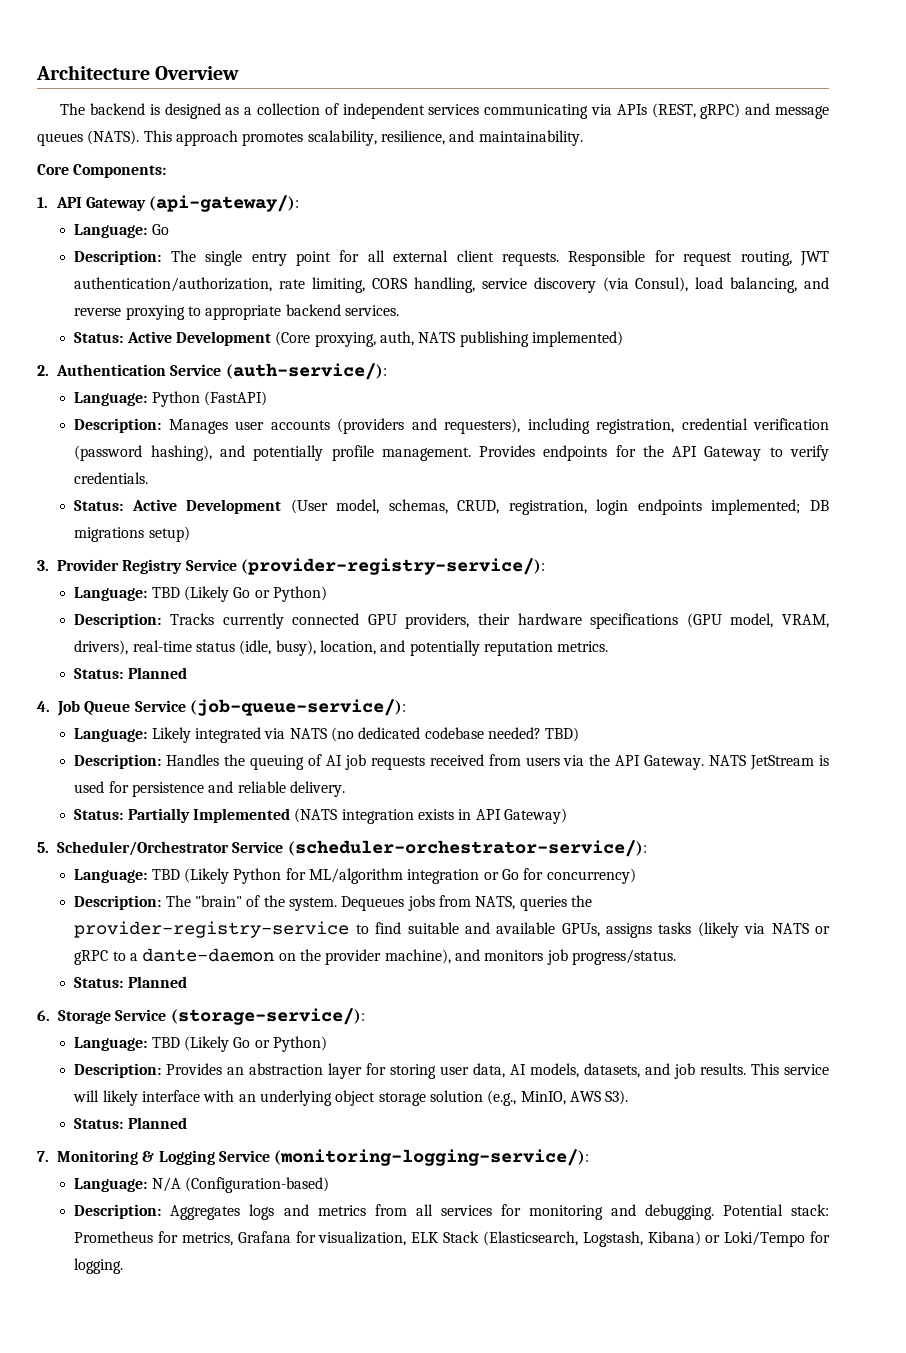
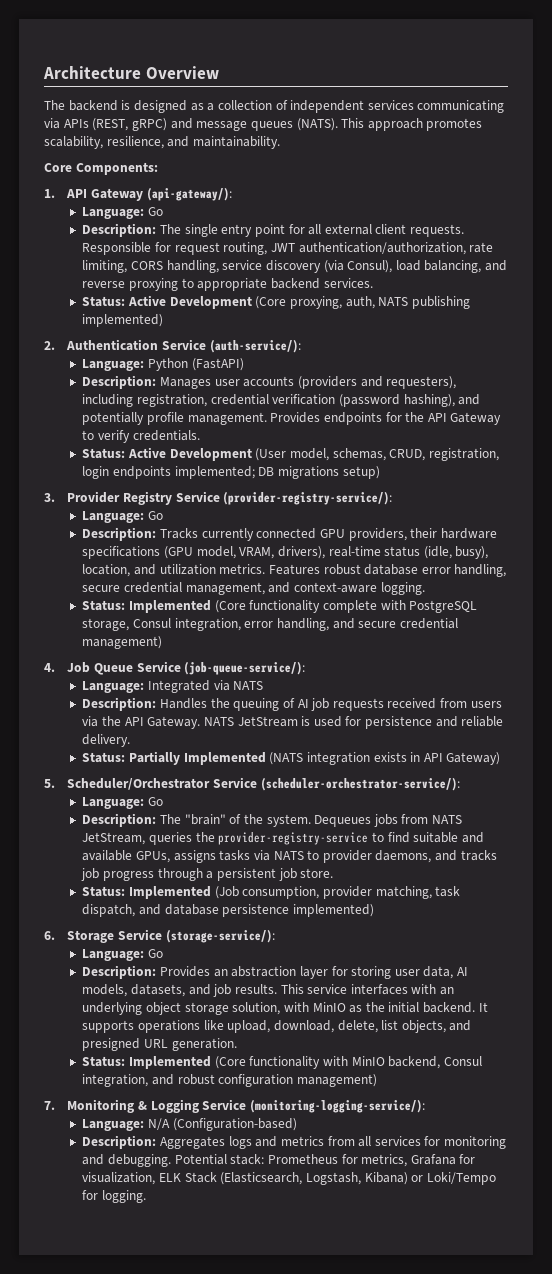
  3. Provider Registry Service (provider-registry-service/):
- Language: TBD (Likely Go or Python)
+ Language: Go
- Description: Tracks currently connected GPU providers, their hardware specifications (GPU model, VRAM, drivers), real-time status (idle, busy), location, and potentially reputation metrics.
- Status: Planned
+ Description: Tracks currently connected GPU providers, their hardware specifications (GPU model, VRAM, drivers), real-time status (idle, busy), location, and utilization metrics. Features robust database error handling, secure credential management, and context-aware logging.
+ Status: Implemented (Core functionality complete with PostgreSQL storage, Consul integration, error handling, and secure credential management)
- Language: Likely integrated via NATS (no dedicated codebase needed? TBD)
+ Language: Integrated via NATS
  5. Scheduler/Orchestrator Service (scheduler-orchestrator-service/):
- Language: TBD (Likely Python for ML/algorithm integration or Go for concurrency)
+ Language: Go
- Dequeues jobs from NATS, queries the provider-registry-service to find suitable and available GPUs, assigns tasks (likely via NATS or gRPC to a dante-daemon on the provider machine), and monitors job progress/status.
- Status: Planned
+ Dequeues jobs from NATS JetStream, queries the provider-registry-service to find suitable and available GPUs, assigns tasks via NATS to provider daemons, and tracks job progress through a persistent job store.
+ Status: Implemented (Job consumption, provider matching, task dispatch, and database persistence implemented)
  6. Storage Service (storage-service/):
- Language: TBD (Likely Go or Python)
+ Language: Go
- This service will likely interface with an underlying object storage solution (e.g., MinIO, AWS S3).
- Status: Planned
+ This service interfaces with an underlying object storage solution, with MinIO as the initial backend. It supports operations like upload, download, delete, list objects, and presigned URL generation.
+ Status: Implemented (Core functionality with MinIO backend, Consul integration, and robust configuration management)

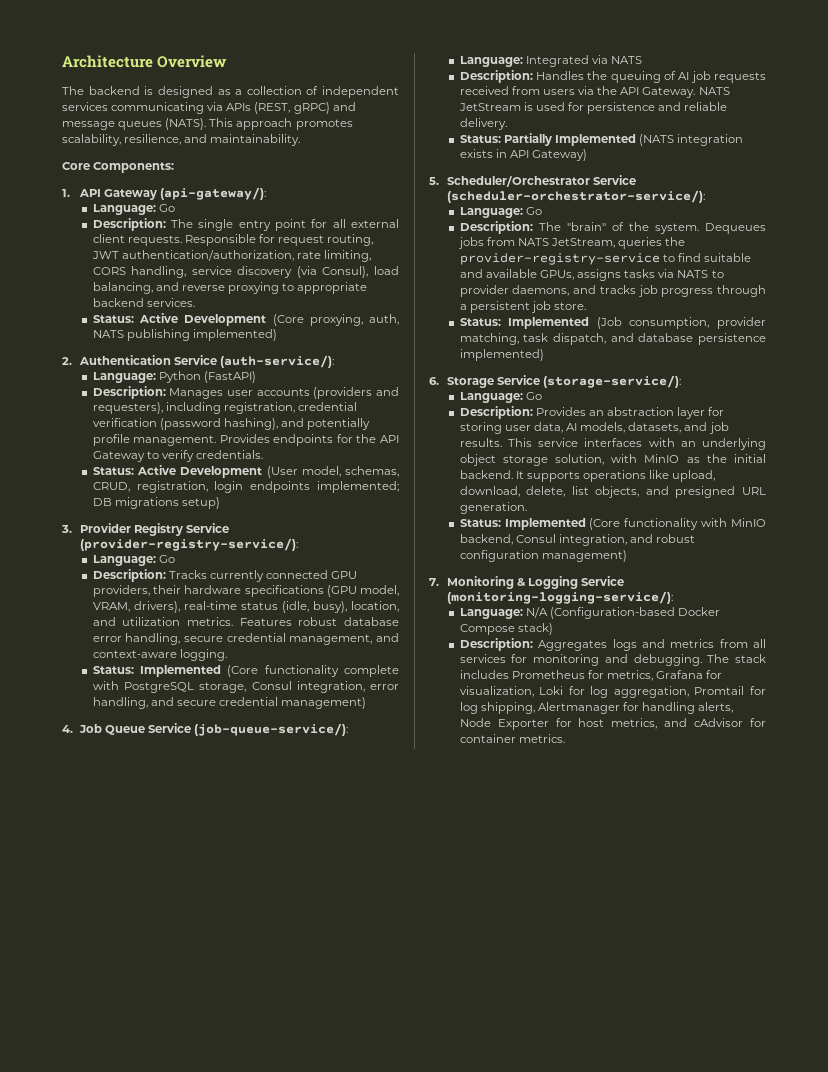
- Language: N/A (Configuration-based)
+ Language: N/A (Configuration-based Docker Compose stack)
- Potential stack: Prometheus for metrics, Grafana for visualization, ELK Stack (Elasticsearch, Logstash, Kibana) or Loki/Tempo for logging.
+ The stack includes Prometheus for metrics, Grafana for visualization, Loki for log aggregation, Promtail for log shipping, Alertmanager for handling alerts, Node Exporter for host metrics, and cAdvisor for container metrics.

